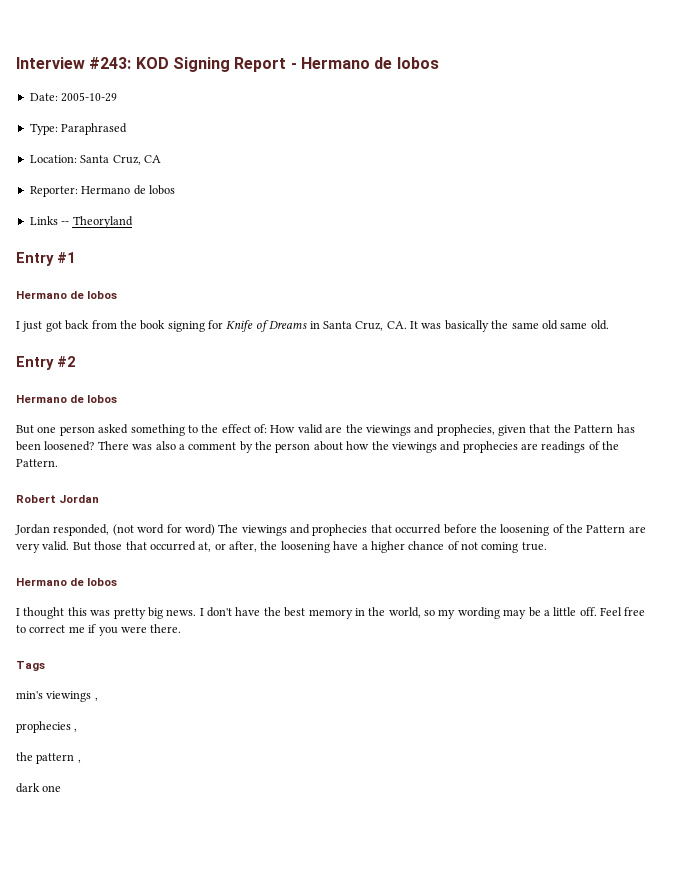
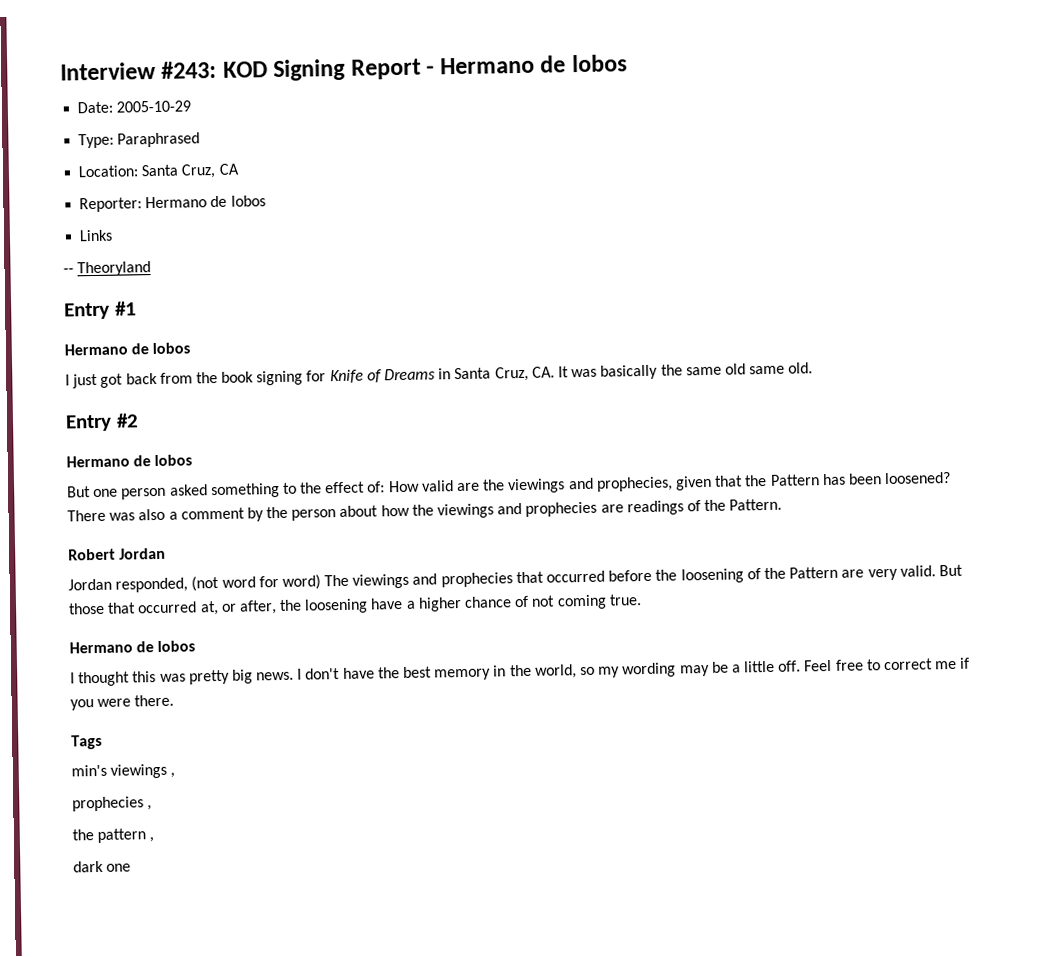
- Links -- Theoryland
+ Links
+ -- Theoryland

